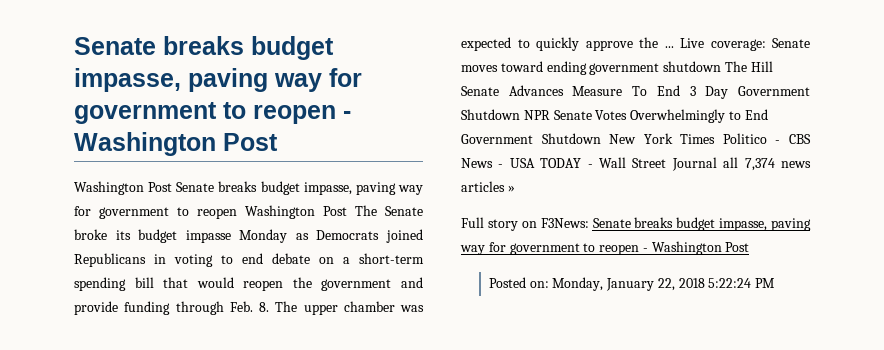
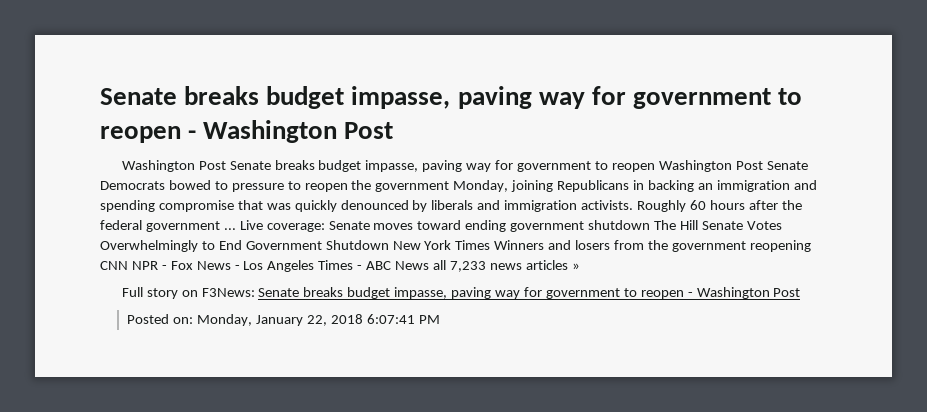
- Washington Post Senate breaks budget impasse, paving way for government to reopen Washington Post The Senate broke its budget impasse Monday as Democrats joined Republicans in voting to end debate on a short-term spending bill that would reopen the government and provide funding through Feb. 8. The upper chamber was expected to quickly approve the ...
+ Washington Post Senate breaks budget impasse, paving way for government to reopen Washington Post Senate Democrats bowed to pressure to reopen the government Monday, joining Republicans in backing an immigration and spending compromise that was quickly denounced by liberals and immigration activists. Roughly 60 hours after the federal government ...
- Live coverage: Senate moves toward ending government shutdown The Hill Senate Advances Measure To End 3 Day Government Shutdown NPR Senate Votes Overwhelmingly to End Government Shutdown New York Times Politico - CBS News - USA TODAY - Wall Street Journal all 7,374 news articles »
+ Live coverage: Senate moves toward ending government shutdown The Hill Senate Votes Overwhelmingly to End Government Shutdown New York Times Winners and losers from the government reopening CNN NPR - Fox News - Los Angeles Times - ABC News all 7,233 news articles »
- Posted on: Monday, January 22, 2018 5:22:24 PM
+ Posted on: Monday, January 22, 2018 6:07:41 PM

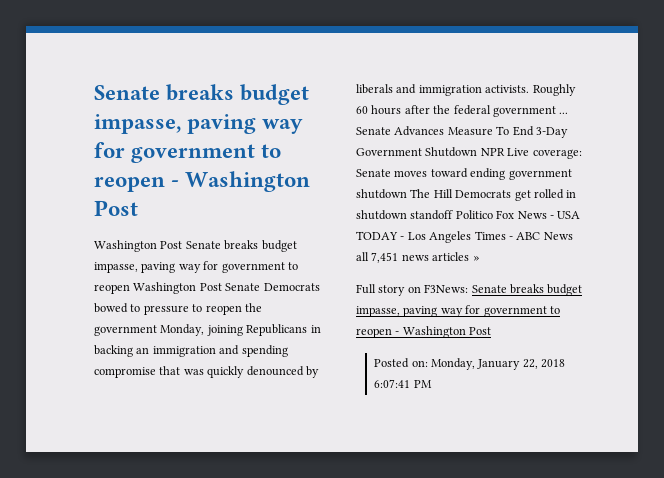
- Live coverage: Senate moves toward ending government shutdown The Hill Senate Votes Overwhelmingly to End Government Shutdown New York Times Winners and losers from the government reopening CNN NPR - Fox News - Los Angeles Times - ABC News all 7,233 news articles »
+ Senate Advances Measure To End 3-Day Government Shutdown NPR Live coverage: Senate moves toward ending government shutdown The Hill Democrats get rolled in shutdown standoff Politico Fox News - USA TODAY - Los Angeles Times - ABC News all 7,451 news articles »

